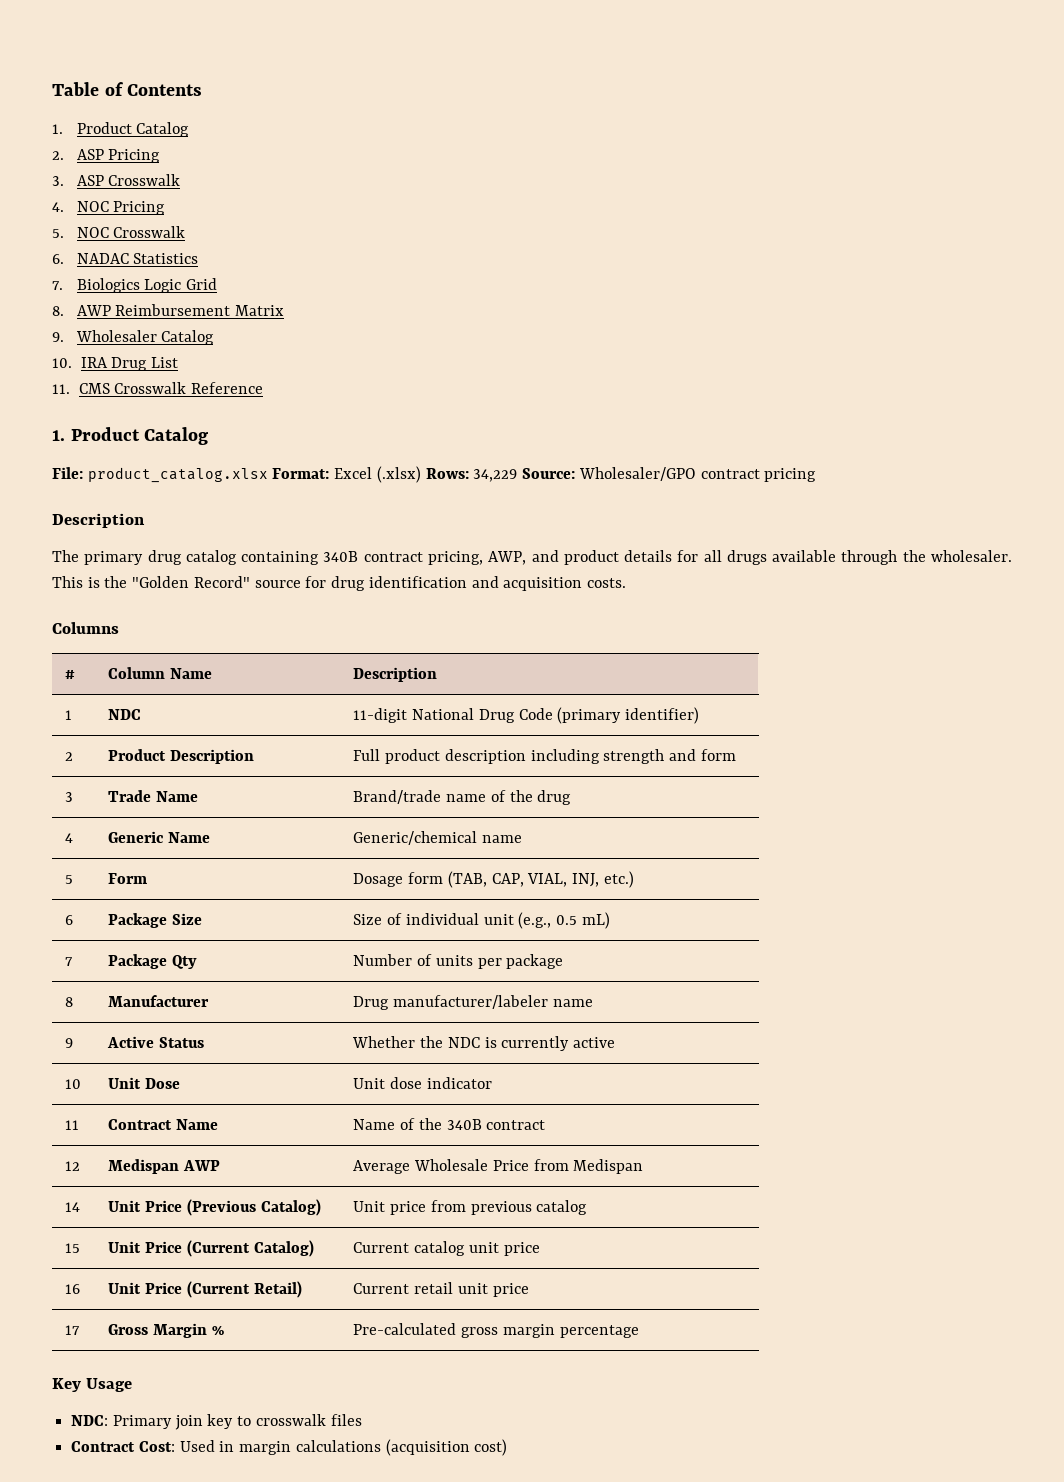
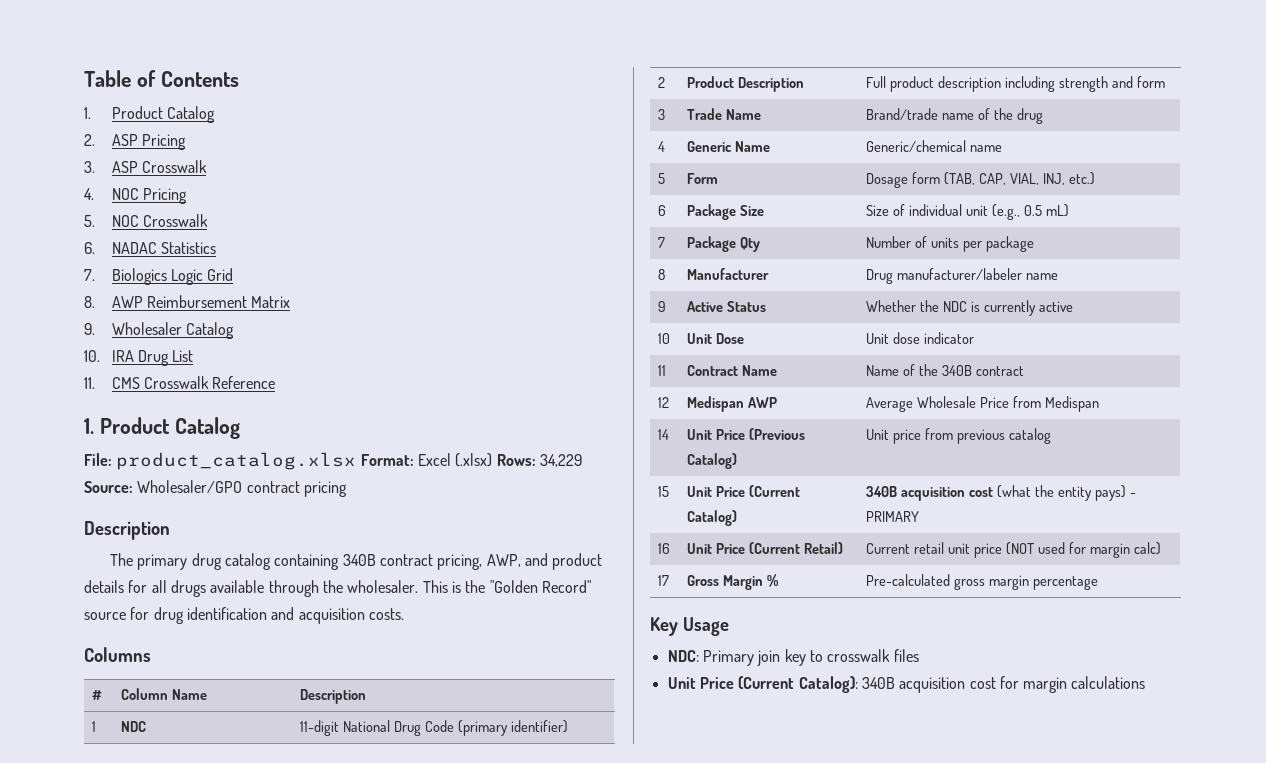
- 15 | Unit Price (Current Catalog) | Current catalog unit price
+ 15 | Unit Price (Current Catalog) | 340B acquisition cost (what the entity pays) - PRIMARY
- 16 | Unit Price (Current Retail) | Current retail unit price
+ 16 | Unit Price (Current Retail) | Current retail unit price (NOT used for margin calc)
- Contract Cost: Used in margin calculations (acquisition cost)
+ Unit Price (Current Catalog): 340B acquisition cost for margin calculations

